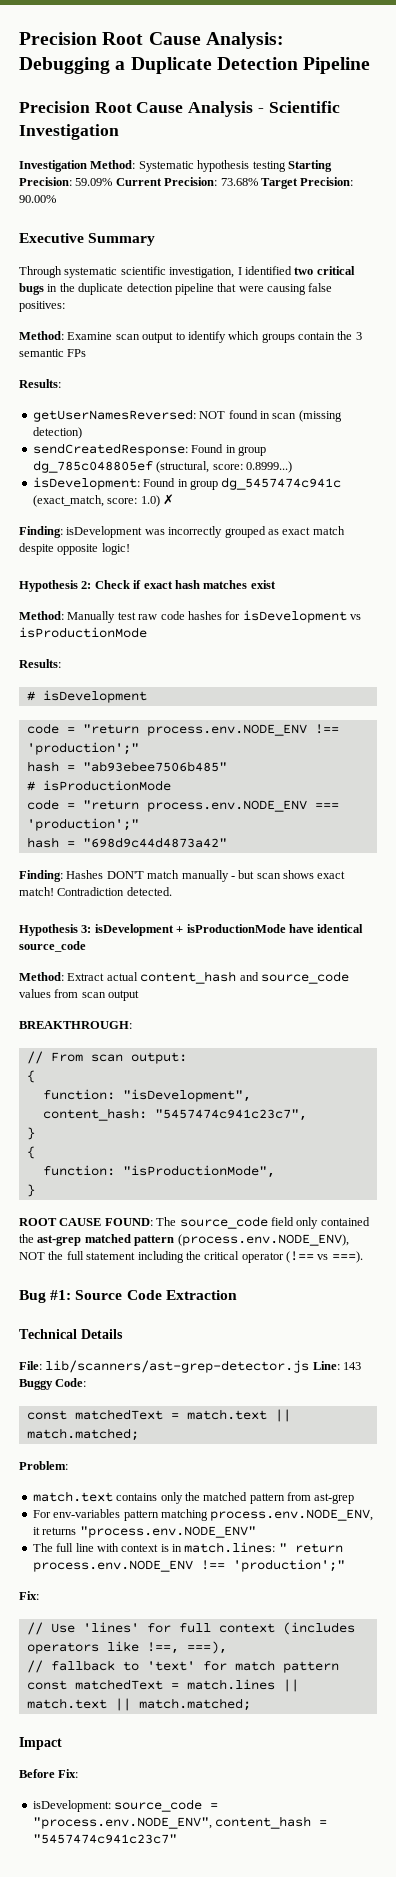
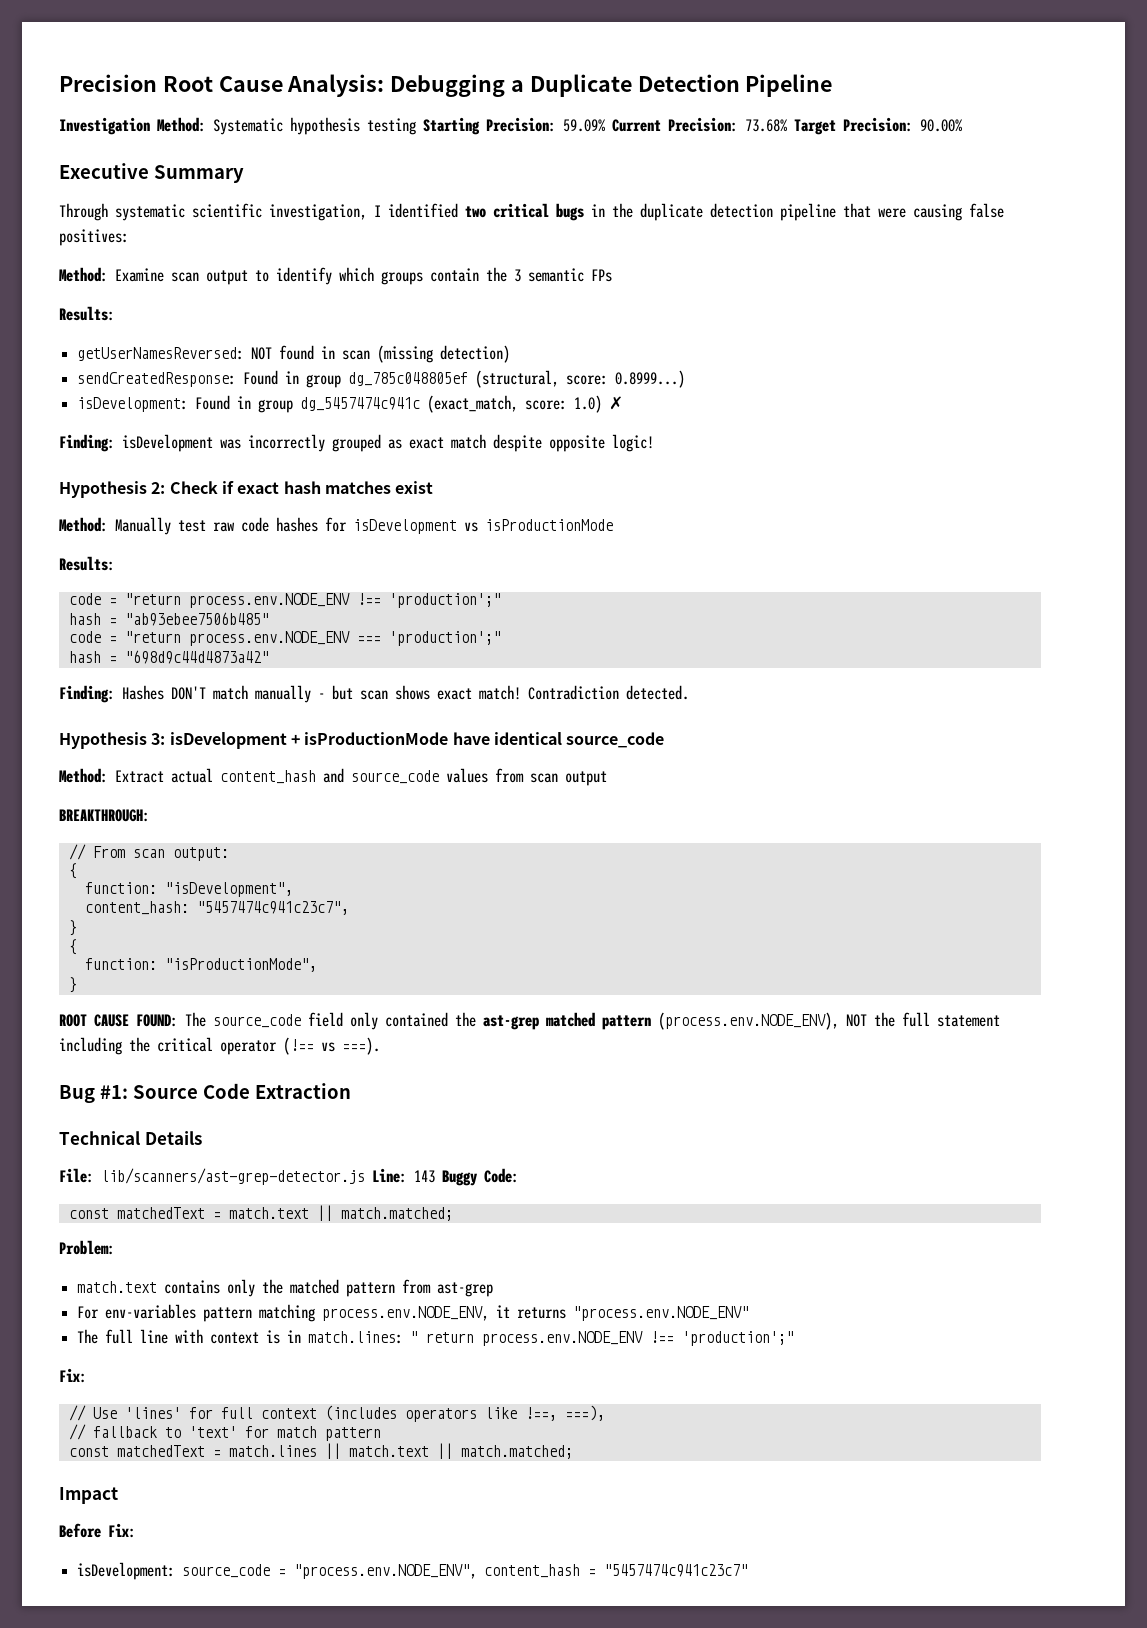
- Precision Root Cause Analysis - Scientific Investigation
- # isDevelopment
- # isProductionMode

